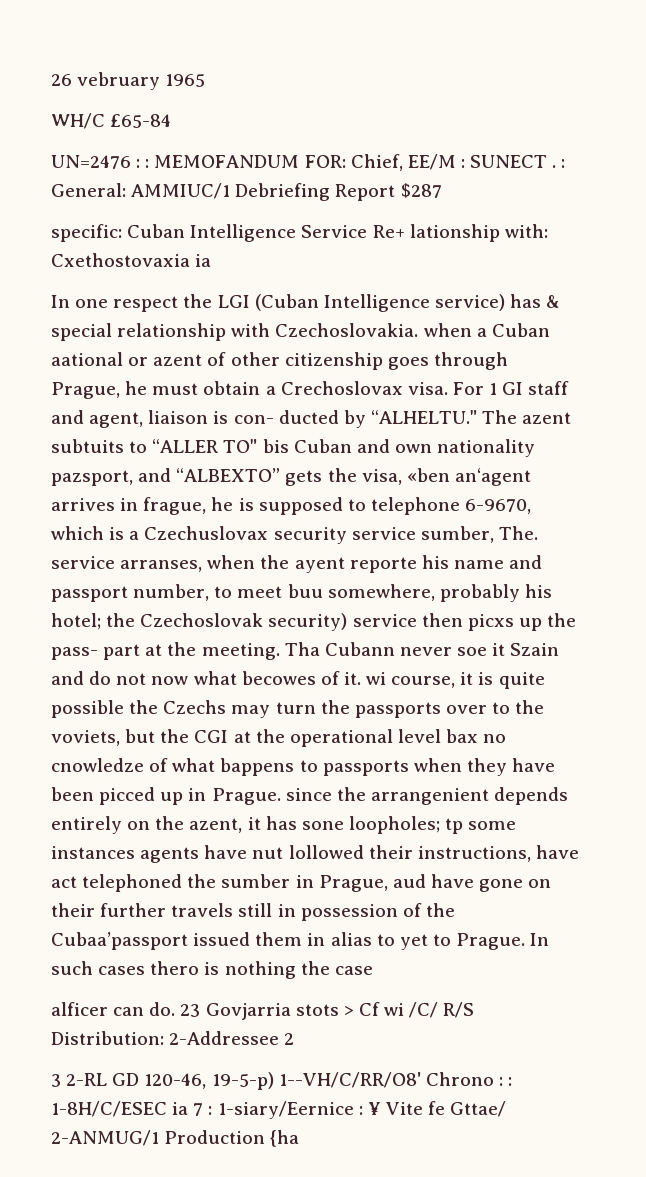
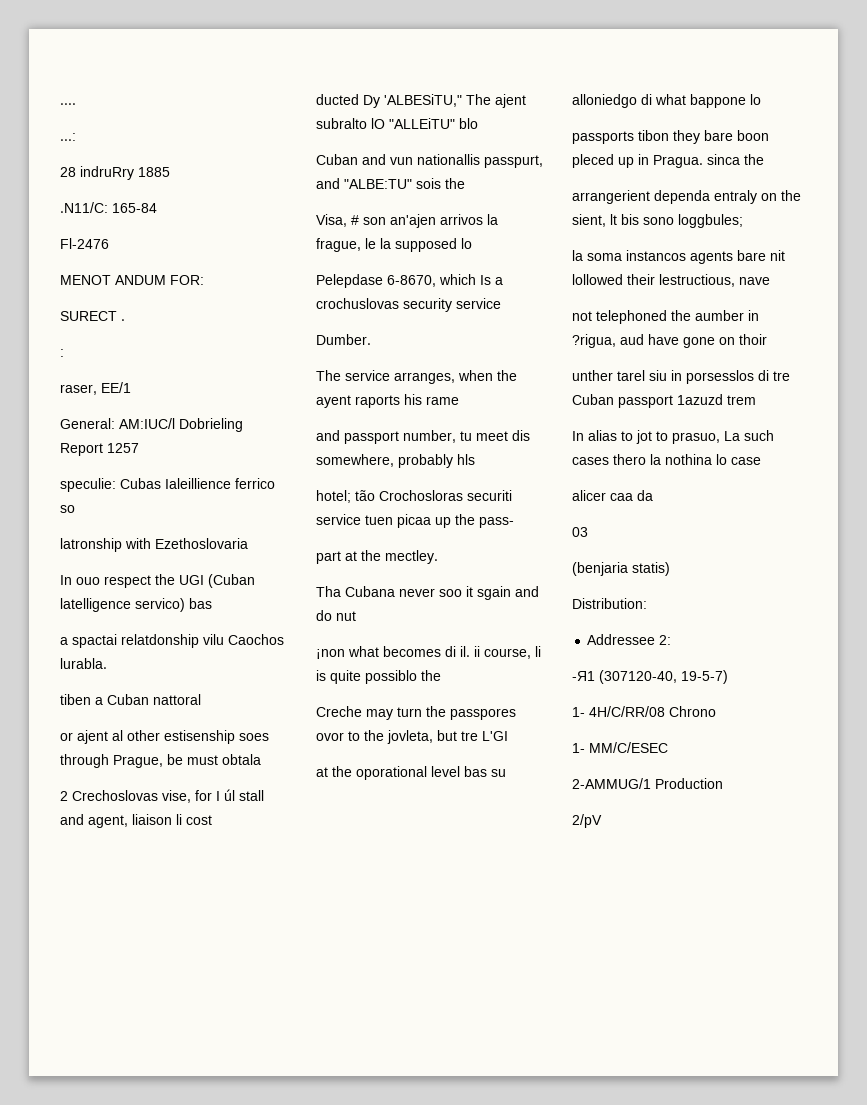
- 26 vebruary 1965
- WH/C £65-84
- UN=2476 : : MEMOFANDUM FOR: Chief, EE/M : SUNECT . : General: AMMIUC/1 Debriefing Report $287
- specific: Cuban Intelligence Service Re+ lationship with: Cxethostovaxia ia
- In one respect the LGI (Cuban Intelligence service) has & special relationship with Czechoslovakia. when a Cuban aational or azent of other citizenship goes through Prague, he must obtain a Crechoslovax visa. For 1 GI staff and agent, liaison is con- ducted by “ALHELTU." The azent subtuits to “ALLER TO" bis Cuban and own nationality pazsport, and “ALBEXTO” gets the visa, «ben an‘agent arrives in frague, he is supposed to telephone 6-9670, which is a Czechuslovax security service sumber, The. service arranses, when the ayent reporte his name and passport number, to meet buu somewhere, probably his hotel; the Czechoslovak security) service then picxs up the pass- part at the meeting. Tha Cubann never soe it Szain and do not now what becowes of it. wi course, it is quite possible the Czechs may turn the passports over to the voviets, but the CGI at the operational level bax no cnowledze of what bappens to passports when they have been picced up in Prague. since the arrangenient depends entirely on the azent, it has sone loopholes; tp some instances agents have nut lollowed their instructions, have act telephoned the sumber in Prague, aud have gone on their further travels still in possession of the Cubaa’passport issued them in alias to yet to Prague. In such cases thero is nothing the case
- alficer can do. 23 Govjarria stots > Cf wi /C/ R/S Distribution: 2-Addressee 2
- 3 2-RL GD 120-46, 19-5-p) 1--VH/C/RR/O8' Chrono : : 1-8H/C/ESEC ia 7 : 1-siary/Eernice : ¥ Vite fe Gttae/ 2-ANMUG/1 Production {ha
+ ....
+ ...:
+ 28 indruRry 1885
+ .N11/C: 165-84
+ Fl-2476
+ MENOT ANDUM FOR:
+ SURECT .
+ :
+ raser, EE/1
+ General: AM:IUC/l Dobrieling Report 1257
+ speculie: Cubas Ialeillience ferrico so
+ latronship with Ezethoslovaria
+ In ouo respect the UGI (Cuban latelligence servico) bas
+ a spactai relatdonship vilu Caochos lurabla.
+ tiben a Cuban nattoral
+ or ajent al other estisenship soes through Prague, be must obtala
+ 2 Crechoslovas vise, for I úl stall and agent, liaison li cost
+ ducted Dy 'ALBESiTU," The ajent subralto lO "ALLEiTU" blo
+ Cuban and vun nationallis passpurt, and "ALBE:TU" sois the
+ Visa, # son an'ajen arrivos la frague, le la supposed lo
+ Pelepdase 6-8670, which Is a crochuslovas security service
+ Dumber.
+ The service arranges, when the ayent raports his rame
+ and passport number, tu meet dis somewhere, probably hls
+ hotel; tão Crochosloras securiti service tuen picaa up the pass-
+ part at the mectley.
+ Tha Cubana never soo it sgain and do nut
+ ¡non what becomes di il. ii course, li is quite possiblo the
+ Creche may turn the passpores ovor to the jovleta, but tre L'GI
+ at the oporational level bas su alloniedgo di what bappone lo
+ passports tibon they bare boon pleced up in Pragua. sinca the
+ arrangerient dependa entraly on the sient, lt bis sono loggbules;
+ la soma instancos agents bare nit lollowed their lestructious, nave
+ not telephoned the aumber in ?rigua, aud have gone on thoir
+ unther tarel siu in porsesslos di tre Cuban passport 1azuzd trem
+ In alias to jot to prasuo, La such cases thero la nothina lo case
+ alicer caa da
+ 03
+ (benjaria statis)
+ Distribution:
+ Addressee 2:
+ -Я1 (307120-40, 19-5-7)
+ 1- 4H/C/RR/08 Chrono
+ 1- MM/C/ESEC
+ 2-AMMUG/1 Production
+ 2/pV

